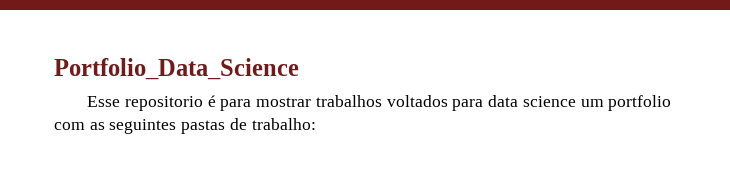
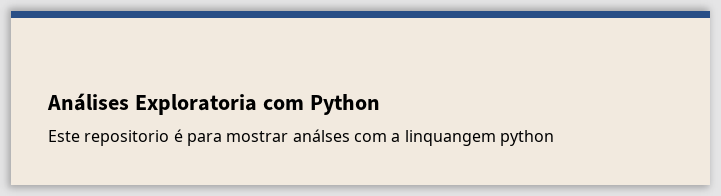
- Portfolio_Data_Science
- Esse repositorio é para mostrar trabalhos voltados para data science um portfolio com as seguintes pastas de trabalho:
+ Análises Exploratoria com Python
+ Este repositorio é para mostrar análses com a linquangem python

